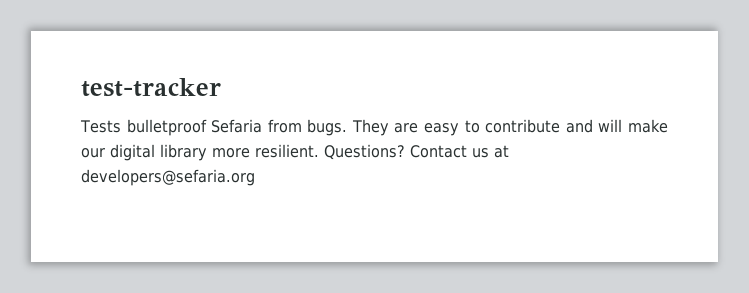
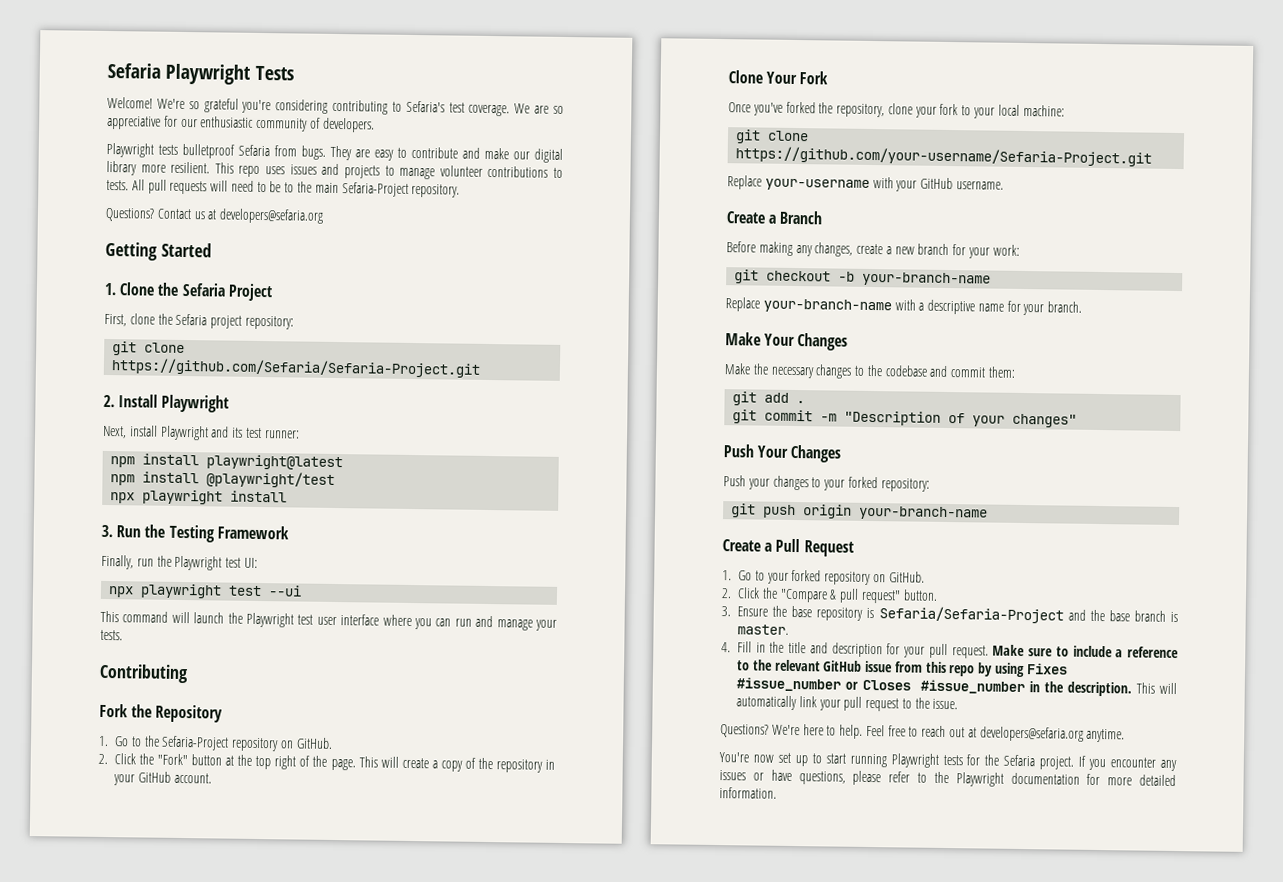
- test-tracker
- Tests bulletproof Sefaria from bugs.
+ Sefaria Playwright Tests
+ Welcome! We're so grateful you're considering contributing to Sefaria's test coverage. We are so appreciative for our enthusiastic community of developers.
+ Playwright tests bulletproof Sefaria from bugs.
- They are easy to contribute and will make our digital library more resilient. Questions?
+ They are easy to contribute and make our digital library more resilient. This repo uses issues and projects to manage volunteer contributions to tests. All pull requests will need to be to the main Sefaria-Project repository.
+ Questions?
+ Getting Started
+ 1. Clone the Sefaria Project
+ First, clone the Sefaria project repository:
+ git clone https://github.com/Sefaria/Sefaria-Project.git
+ 2. Install Playwright
+ Next, install Playwright and its test runner:
+ npm install playwright@latest
+ npm install @playwright/test
+ npx playwright install
+ 3. Run the Testing Framework
+ Finally, run the Playwright test UI:
+ npx playwright test --ui
+ This command will launch the Playwright test user interface where you can run and manage your tests.
+ Contributing
+ Fork the Repository
+ 1. Go to the Sefaria-Project repository on GitHub.
+ 2. Click the "Fork" button at the top right of the page. This will create a copy of the repository in your GitHub account.
+ Clone Your Fork
+ Once you've forked the repository, clone your fork to your local machine:
+ git clone https://github.com/your-username/Sefaria-Project.git
+ Replace your-username with your GitHub username.
+ Create a Branch
+ Before making any changes, create a new branch for your work:
+ git checkout -b your-branch-name
+ Replace your-branch-name with a descriptive name for your branch.
+ Make Your Changes
+ Make the necessary changes to the codebase and commit them:
+ git add .
+ git commit -m "Description of your changes"
+ Push Your Changes
+ Push your changes to your forked repository:
+ git push origin your-branch-name
+ Create a Pull Request
+ 1. Go to your forked repository on GitHub.
+ 2. Click the "Compare & pull request" button.
+ 3. Ensure the base repository is Sefaria/Sefaria-Project and the base branch is master.
+ 4. Fill in the title and description for your pull request. Make sure to include a reference to the relevant GitHub issue from this repo by using Fixes #issue_number or Closes #issue_number in the description. This will automatically link your pull request to the issue.
+ Questions? We're here to help. Feel free to reach out at developers@sefaria.org anytime.
+ You're now set up to start running Playwright tests for the Sefaria project. If you encounter any issues or have questions, please refer to the Playwright documentation for more detailed information.

